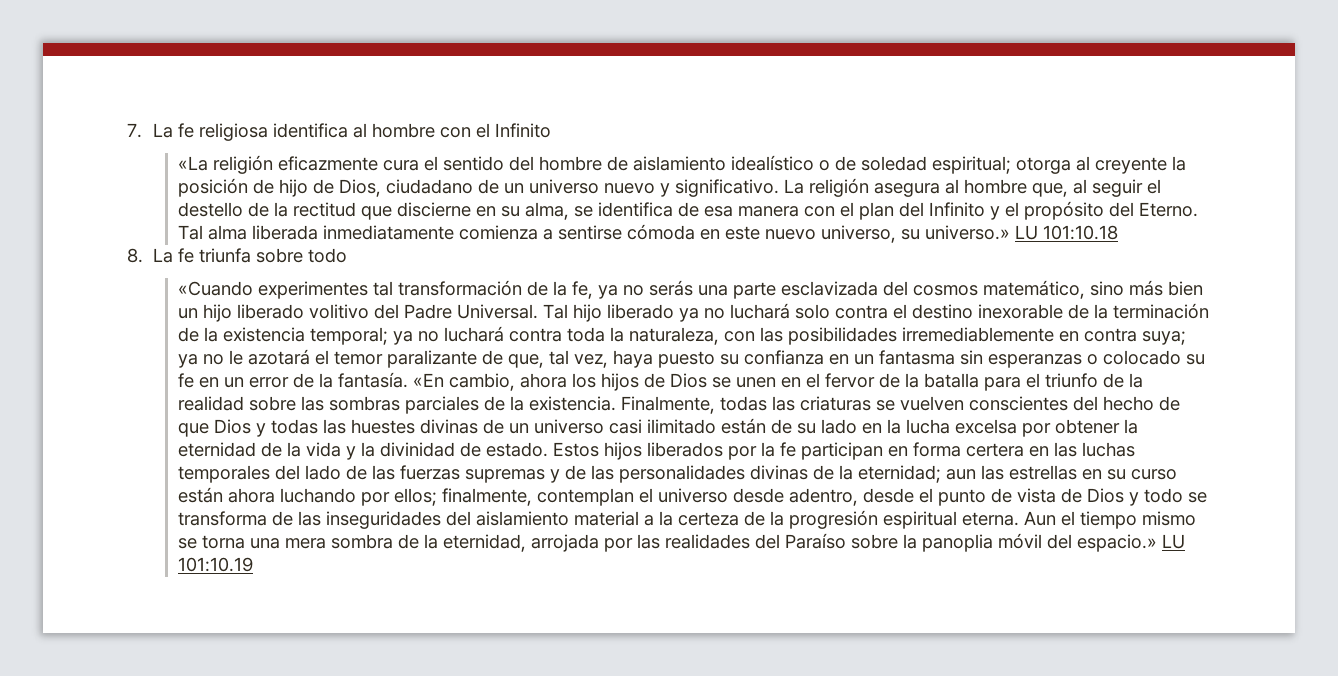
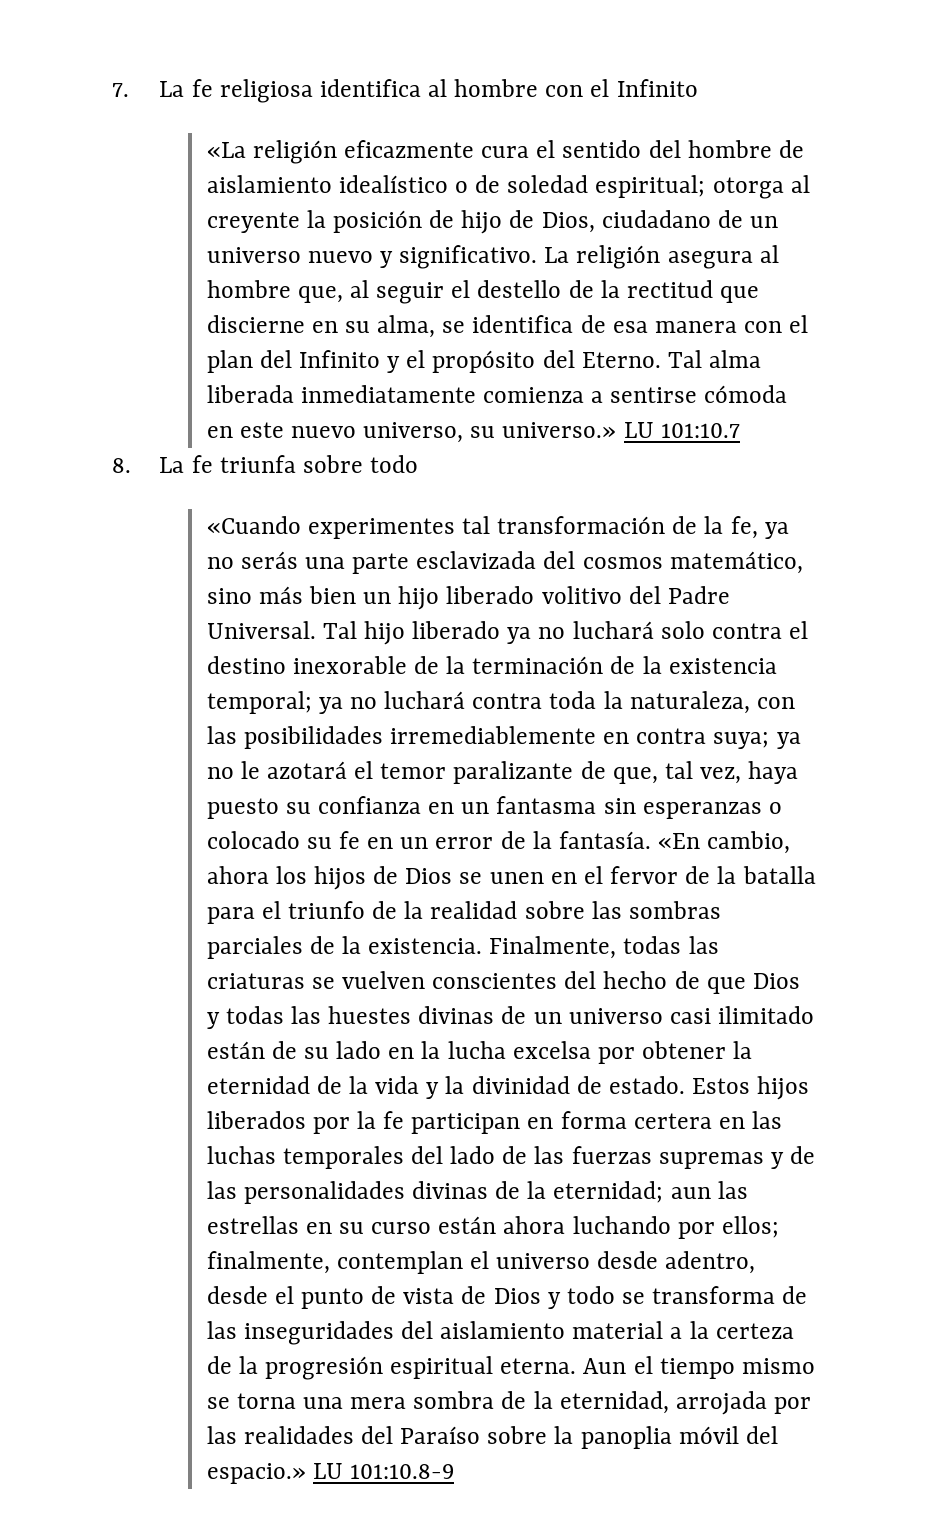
- LU 101:10.18
+ LU 101:10.7
- LU 101:10.19
+ LU 101:10.8-9

